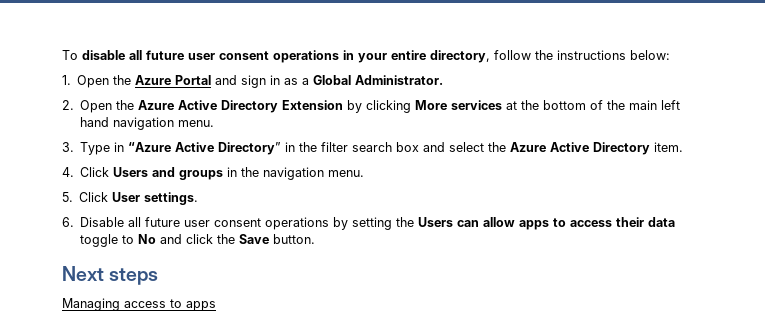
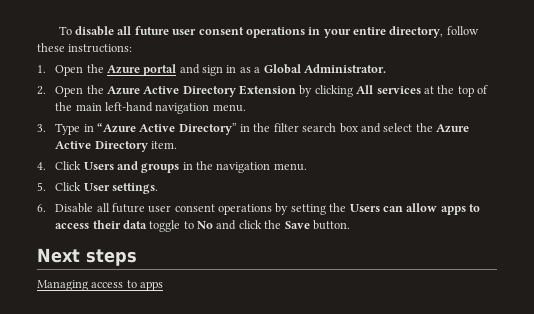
- To disable all future user consent operations in your entire directory, follow the instructions below:
+ To disable all future user consent operations in your entire directory, follow these instructions:
- 1. Open the Azure Portal and sign in as a Global Administrator.
+ 1. Open the Azure portal and sign in as a Global Administrator.
- 2. Open the Azure Active Directory Extension by clicking More services at the bottom of the main left hand navigation menu.
+ 2. Open the Azure Active Directory Extension by clicking All services at the top of the main left-hand navigation menu.

